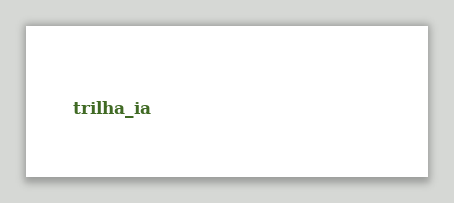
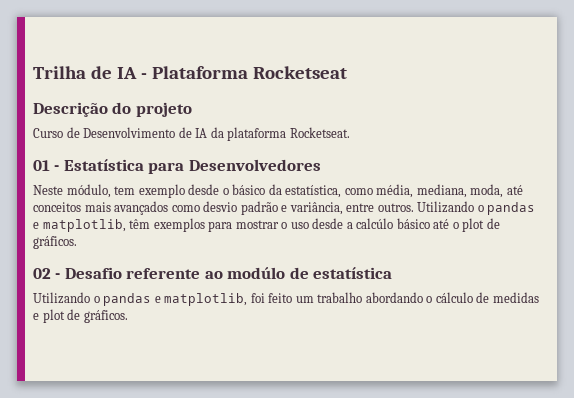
- trilha_ia
+ Trilha de IA - Plataforma Rocketseat
+ Descrição do projeto
+ Curso de Desenvolvimento de IA da plataforma Rocketseat.
+ 01 - Estatística para Desenvolvedores
+ Neste módulo, tem exemplo desde o básico da estatística, como média, mediana, moda, até conceitos mais avançados como desvio padrão e variância, entre outros. Utilizando o pandas e matplotlib, têm exemplos para mostrar o uso desde a calcúlo básico até o plot de gráficos.
+ 02 - Desafio referente ao modúlo de estatística
+ Utilizando o pandas e matplotlib, foi feito um trabalho abordando o cálculo de medidas e plot de gráficos.

